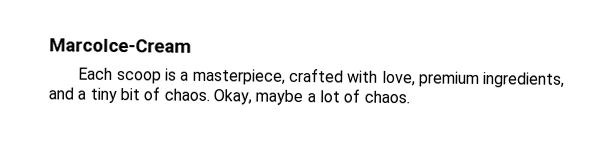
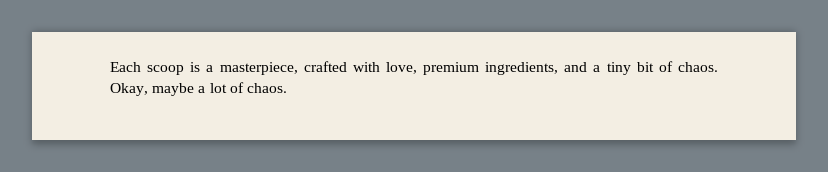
- MarcoIce-Cream

